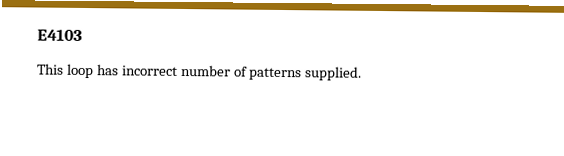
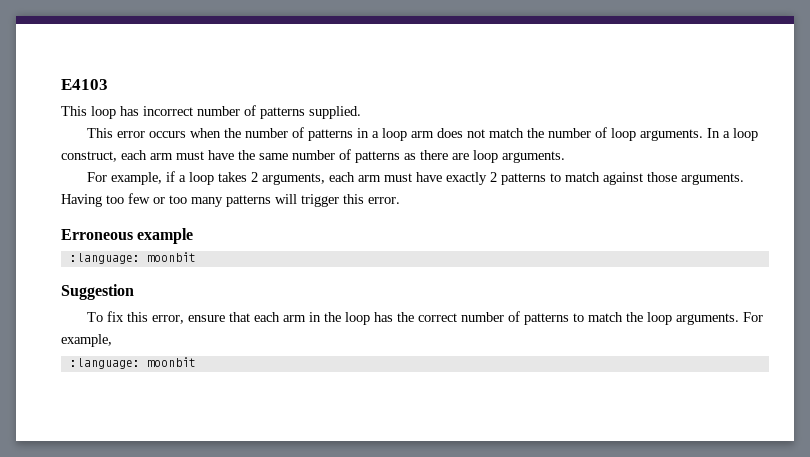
+ This error occurs when the number of patterns in a loop arm does not match the number of loop arguments. In a loop construct, each arm must have the same number of patterns as there are loop arguments.
+ For example, if a loop takes 2 arguments, each arm must have exactly 2 patterns to match against those arguments. Having too few or too many patterns will trigger this error.
+ Erroneous example
+ :language: moonbit
+ Suggestion
+ To fix this error, ensure that each arm in the loop has the correct number of patterns to match the loop arguments. For example,
+ :language: moonbit

